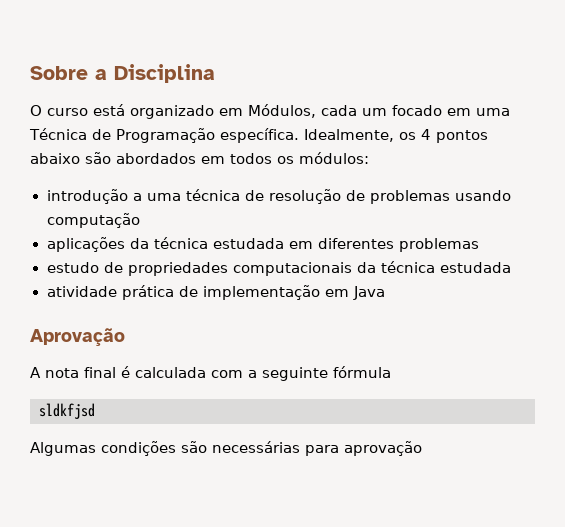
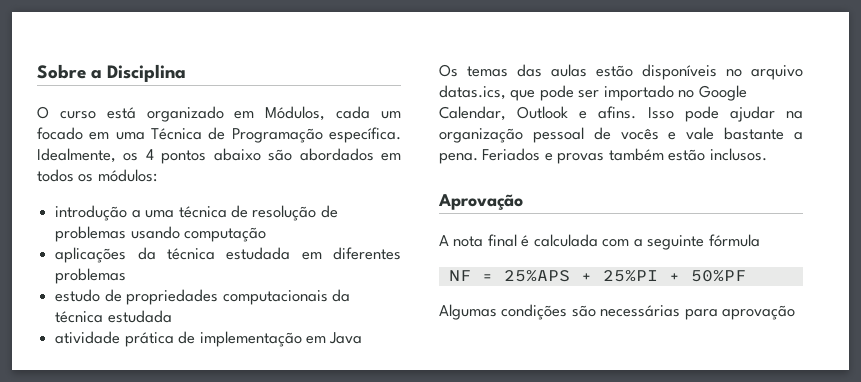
+ Os temas das aulas estão disponíveis no arquivo datas.ics, que pode ser importado no Google Calendar, Outlook e afins. Isso pode ajudar na organização pessoal de vocês e vale bastante a pena. Feriados e provas também estão inclusos.
- sldkfjsd
+ NF = 25%APS + 25%PI + 50%PF

